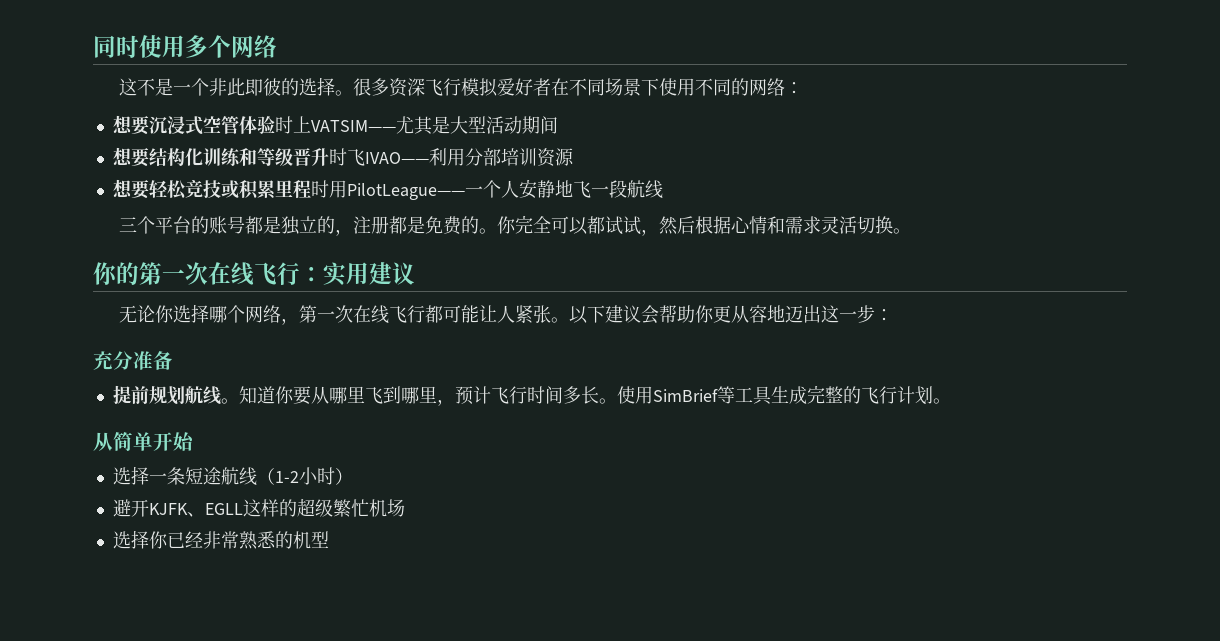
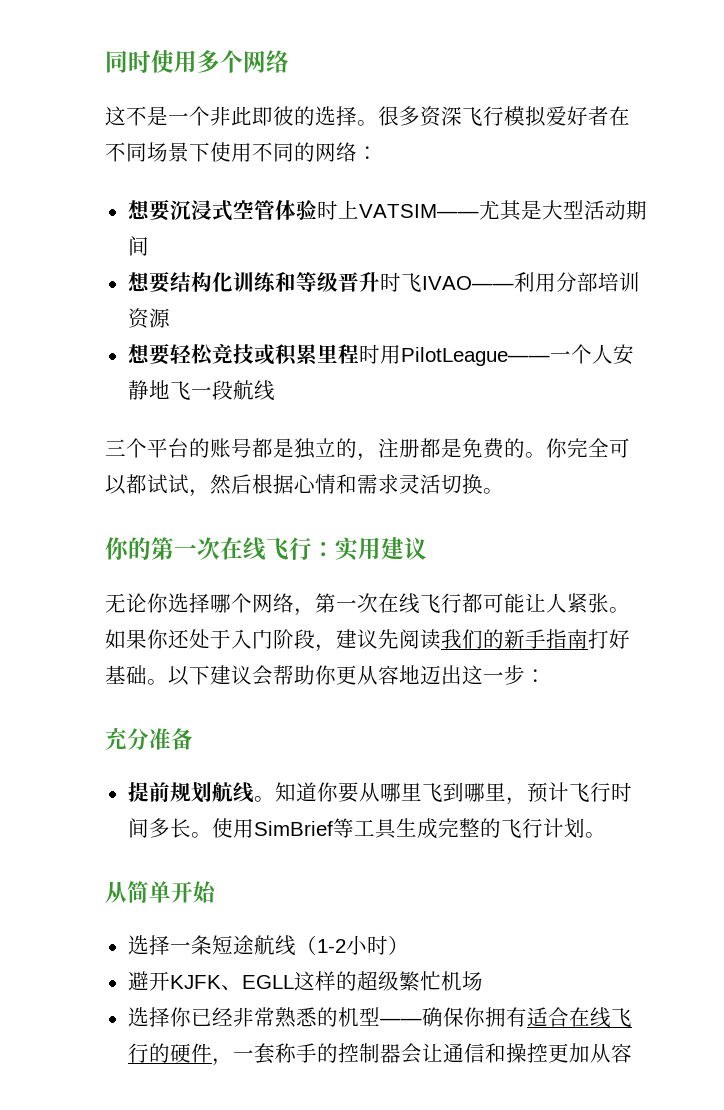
+ 如果你还处于入门阶段，建议先阅读我们的新手指南打好基础。
- 选择你已经非常熟悉的机型
+ 选择你已经非常熟悉的机型——确保你拥有适合在线飞行的硬件，一套称手的控制器会让通信和操控更加从容

